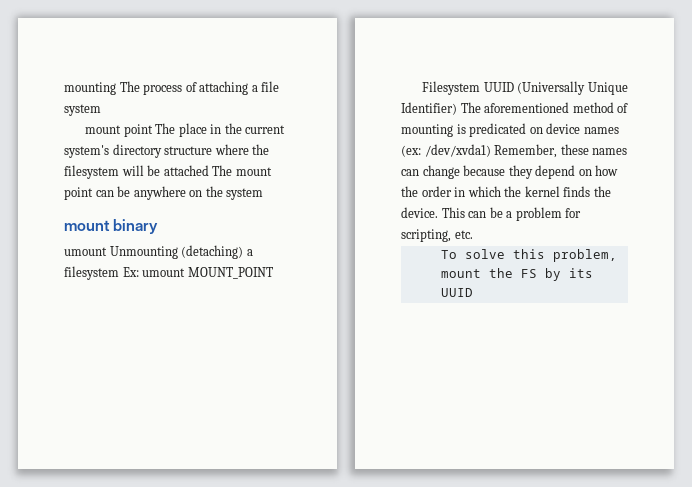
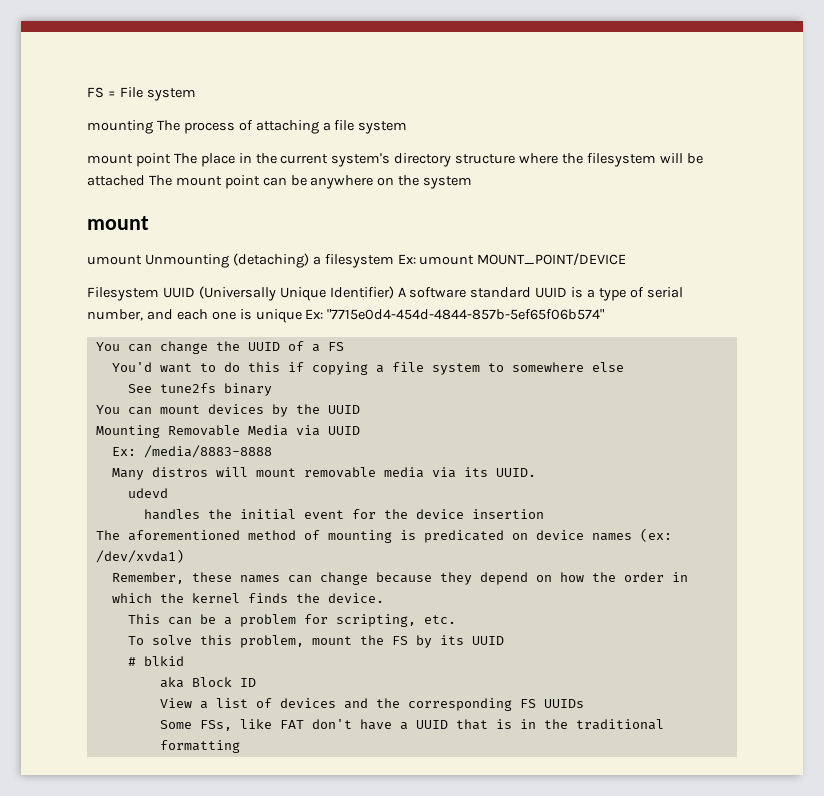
+ FS = File system
  mount point The place in the current system's directory structure where the filesystem will be attached The mount point can be anywhere on the system
- mount binary
+ mount
- umount Unmounting (detaching) a filesystem Ex: umount MOUNT_POINT
+ umount Unmounting (detaching) a filesystem Ex: umount MOUNT_POINT/DEVICE
- Filesystem UUID (Universally Unique Identifier) The aforementioned method of mounting is predicated on device names (ex: /dev/xvda1) Remember, these names can change because they depend on how the order in which the kernel finds the device. This can be a problem for scripting, etc.
+ Filesystem UUID (Universally Unique Identifier) A software standard UUID is a type of serial number, and each one is unique Ex: "7715e0d4-454d-4844-857b-5ef65f06b574"
+ You can change the UUID of a FS
+ You'd want to do this if copying a file system to somewhere else
+ See tune2fs binary
+ You can mount devices by the UUID
+ Mounting Removable Media via UUID
+ Ex: /media/8883-8888
+ Many distros will mount removable media via its UUID.
+ udevd
+ handles the initial event for the device insertion
+ The aforementioned method of mounting is predicated on device names (ex: /dev/xvda1)
+ Remember, these names can change because they depend on how the order in which the kernel finds the device.
+ This can be a problem for scripting, etc.
+ # blkid
+ aka Block ID
+ View a list of devices and the corresponding FS UUIDs
+ Some FSs, like FAT don't have a UUID that is in the traditional formatting

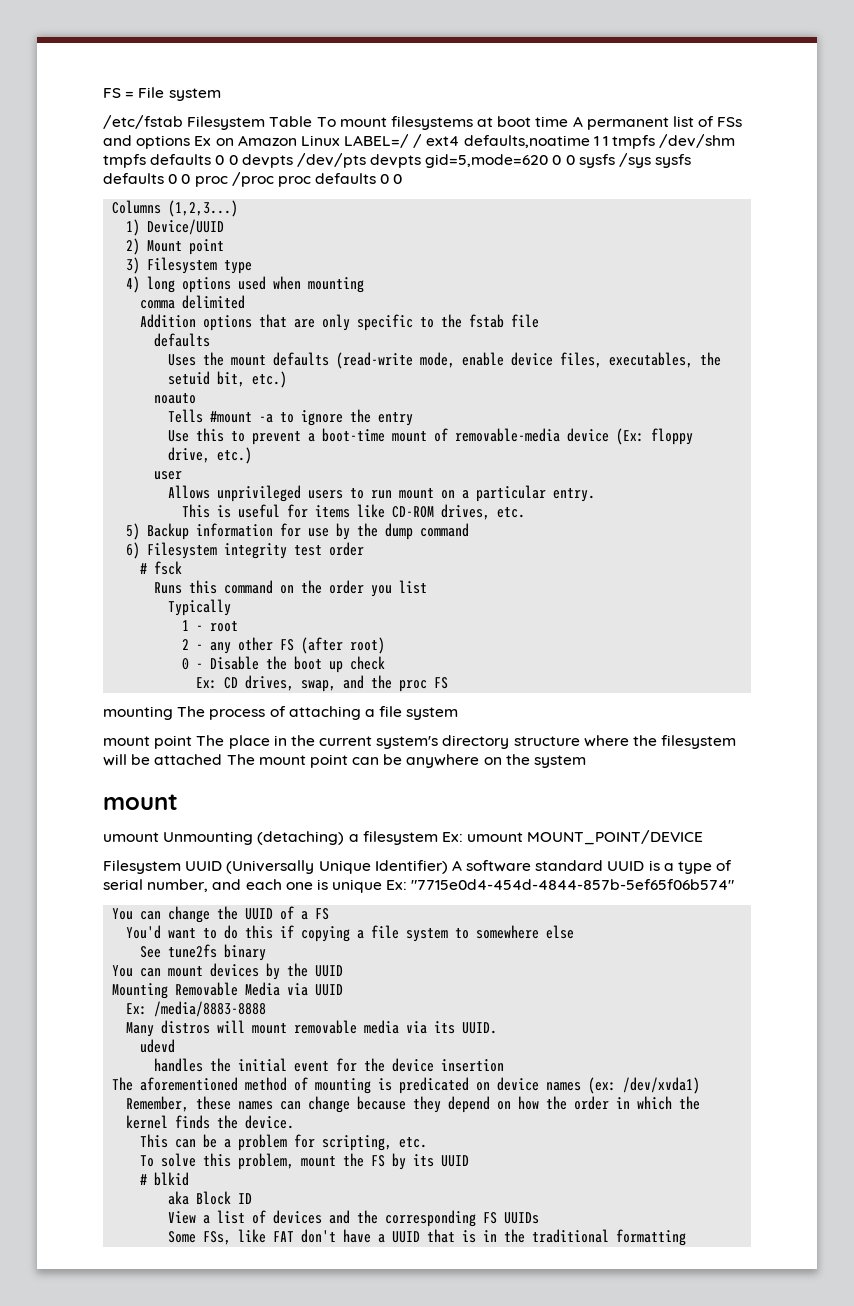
+ /etc/fstab Filesystem Table To mount filesystems at boot time A permanent list of FSs and options Ex on Amazon Linux LABEL=/ / ext4 defaults,noatime 1 1 tmpfs /dev/shm tmpfs defaults 0 0 devpts /dev/pts devpts gid=5,mode=620 0 0 sysfs /sys sysfs defaults 0 0 proc /proc proc defaults 0 0
+ Columns (1,2,3...)
+ 1) Device/UUID
+ 2) Mount point
+ 3) Filesystem type
+ 4) long options used when mounting
+ comma delimited
+ Addition options that are only specific to the fstab file
+ defaults
+ Uses the mount defaults (read-write mode, enable device files, executables, the setuid bit, etc.)
+ noauto
+ Tells #mount -a to ignore the entry
+ Use this to prevent a boot-time mount of removable-media device (Ex: floppy drive, etc.)
+ user
+ Allows unprivileged users to run mount on a particular entry.
+ This is useful for items like CD-ROM drives, etc.
+ 5) Backup information for use by the dump command
+ 6) Filesystem integrity test order
+ # fsck
+ Runs this command on the order you list
+ Typically
+ 1 - root
+ 2 - any other FS (after root)
+ 0 - Disable the boot up check
+ Ex: CD drives, swap, and the proc FS

